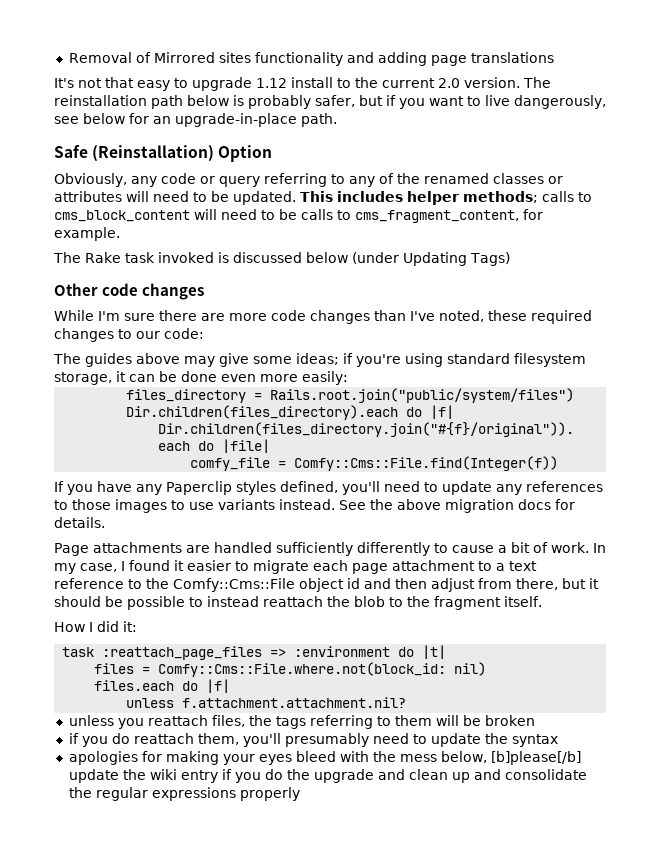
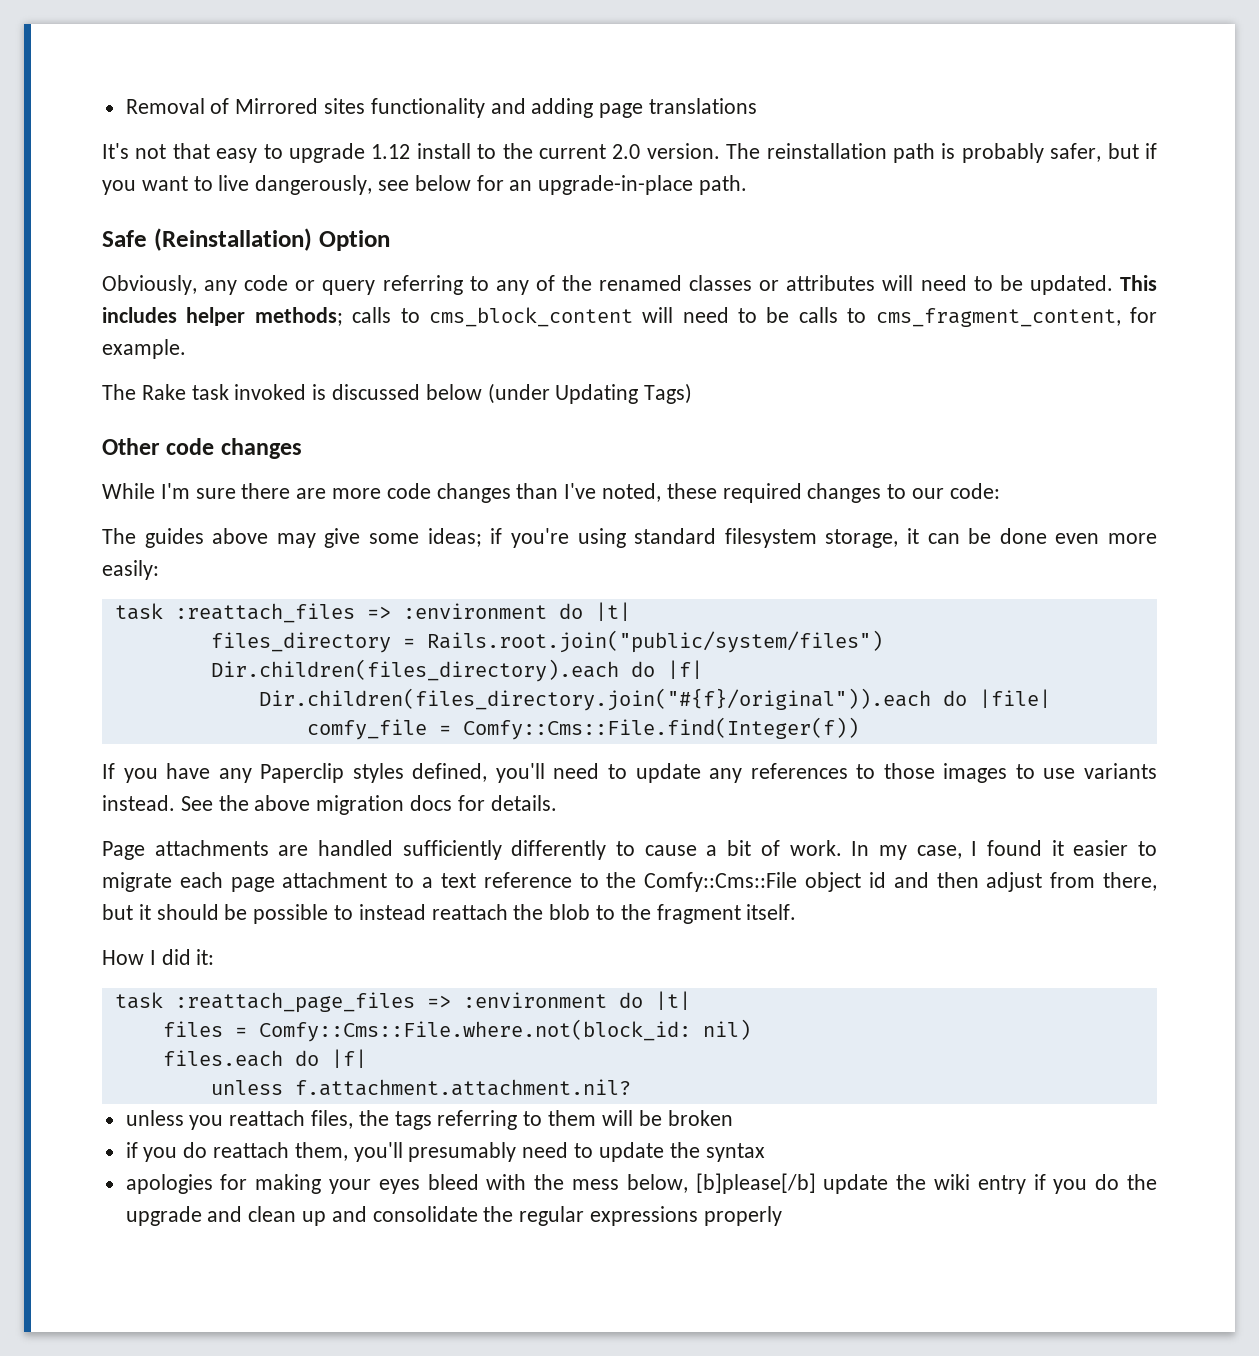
- The reinstallation path below is probably safer, but if you want to live dangerously, see below for an upgrade-in-place path.
+ The reinstallation path is probably safer, but if you want to live dangerously, see below for an upgrade-in-place path.
+ task :reattach_files => :environment do |t|

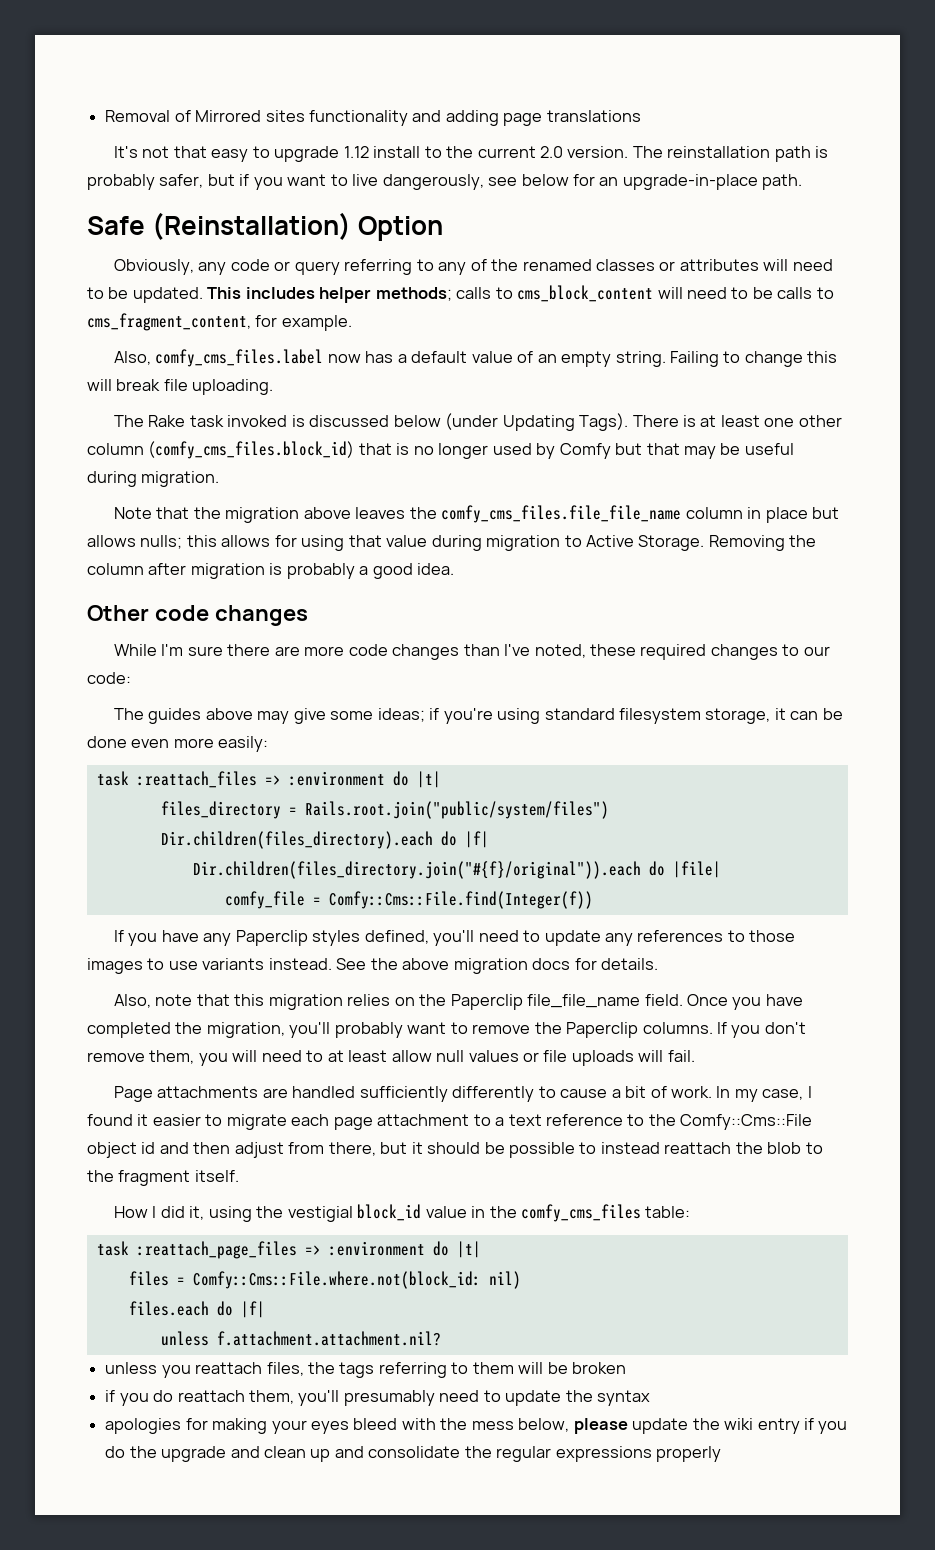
+ Also, comfy_cms_files.label now has a default value of an empty string. Failing to change this will break file uploading.
- The Rake task invoked is discussed below (under Updating Tags)
+ The Rake task invoked is discussed below (under Updating Tags). There is at least one other column (comfy_cms_files.block_id) that is no longer used by Comfy but that may be useful during migration.
+ Note that the migration above leaves the comfy_cms_files.file_file_name column in place but allows nulls; this allows for using that value during migration to Active Storage. Removing the column after migration is probably a good idea.
+ Also, note that this migration relies on the Paperclip file_file_name field. Once you have completed the migration, you'll probably want to remove the Paperclip columns. If you don't remove them, you will need to at least allow null values or file uploads will fail.
- How I did it:
+ How I did it, using the vestigial block_id value in the comfy_cms_files table:
- apologies for making your eyes bleed with the mess below, [b]please[/b] update the wiki entry if you do the upgrade and clean up and consolidate the regular expressions properly
+ apologies for making your eyes bleed with the mess below, please update the wiki entry if you do the upgrade and clean up and consolidate the regular expressions properly

